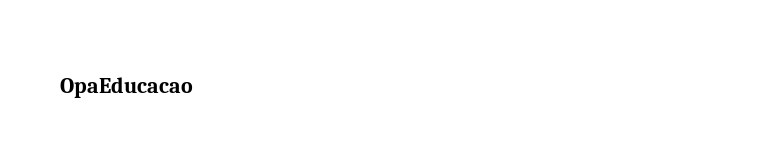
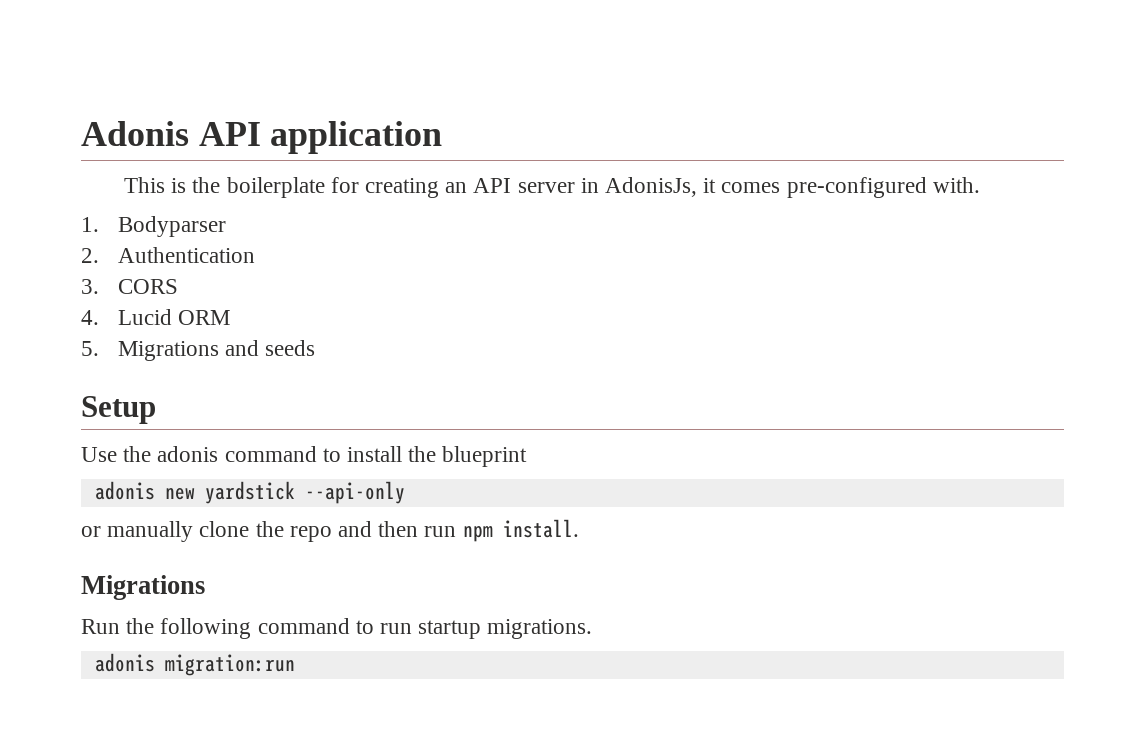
- OpaEducacao
+ Adonis API application
+ This is the boilerplate for creating an API server in AdonisJs, it comes pre-configured with.
+ 1. Bodyparser
+ 2. Authentication
+ 3. CORS
+ 4. Lucid ORM
+ 5. Migrations and seeds
+ Setup
+ Use the adonis command to install the blueprint
+ adonis new yardstick --api-only
+ or manually clone the repo and then run npm install.
+ Migrations
+ Run the following command to run startup migrations.
+ adonis migration:run

